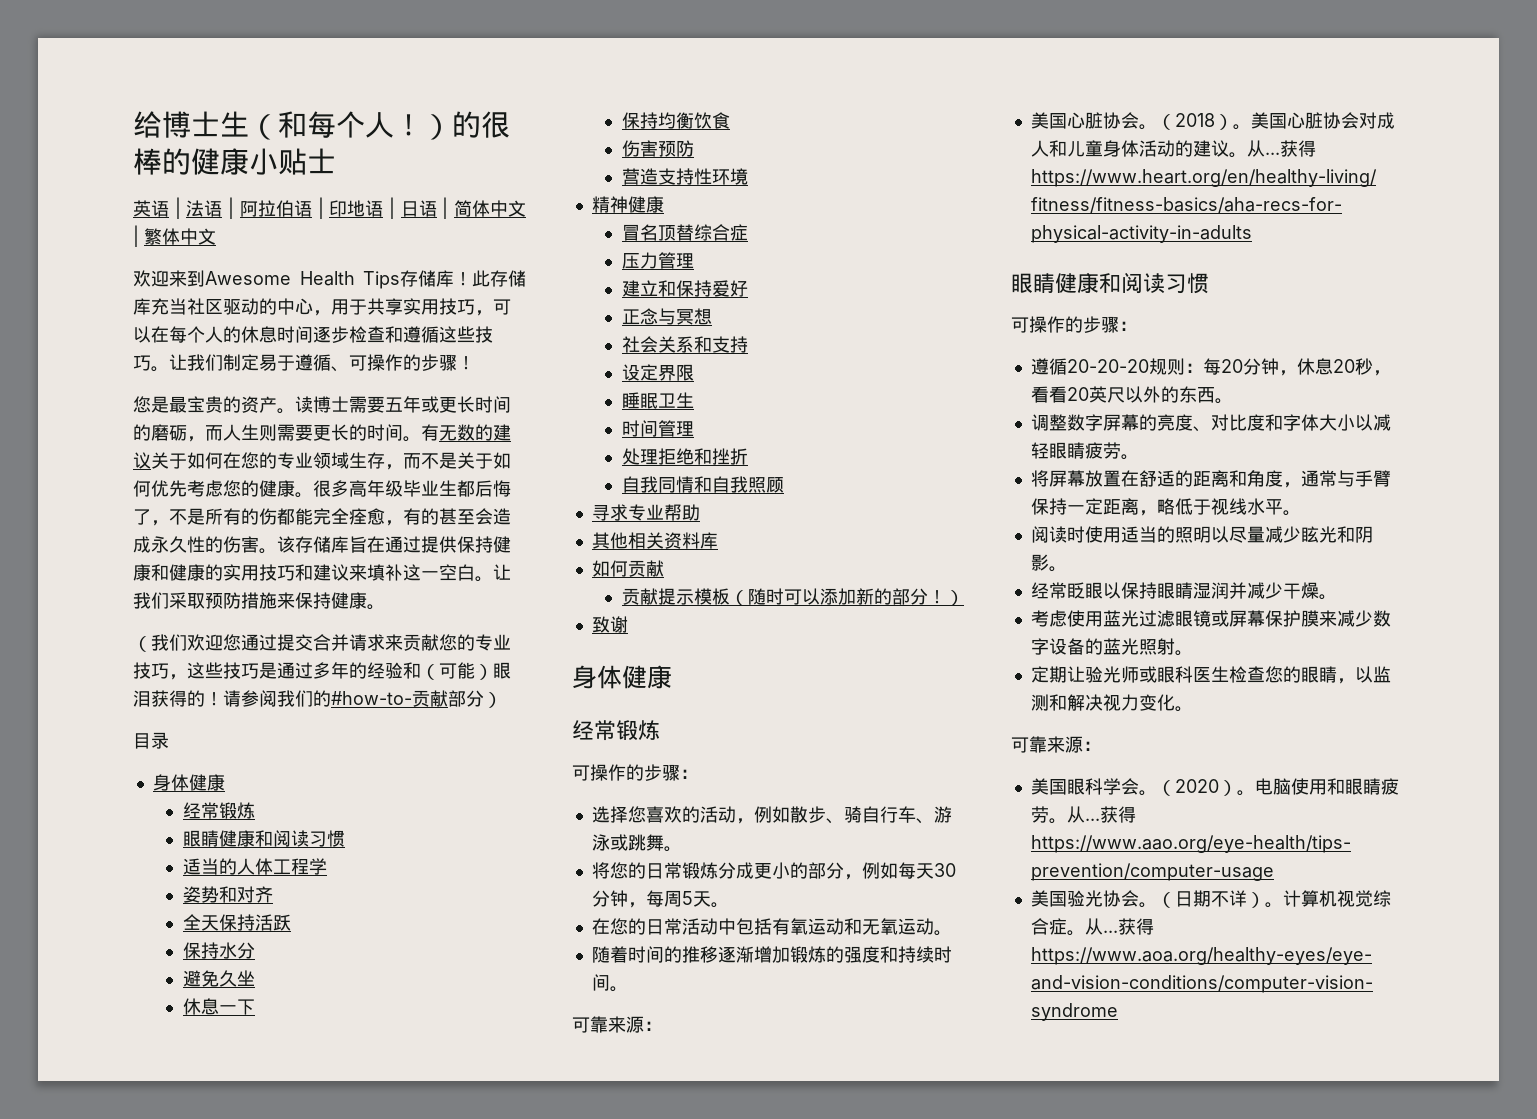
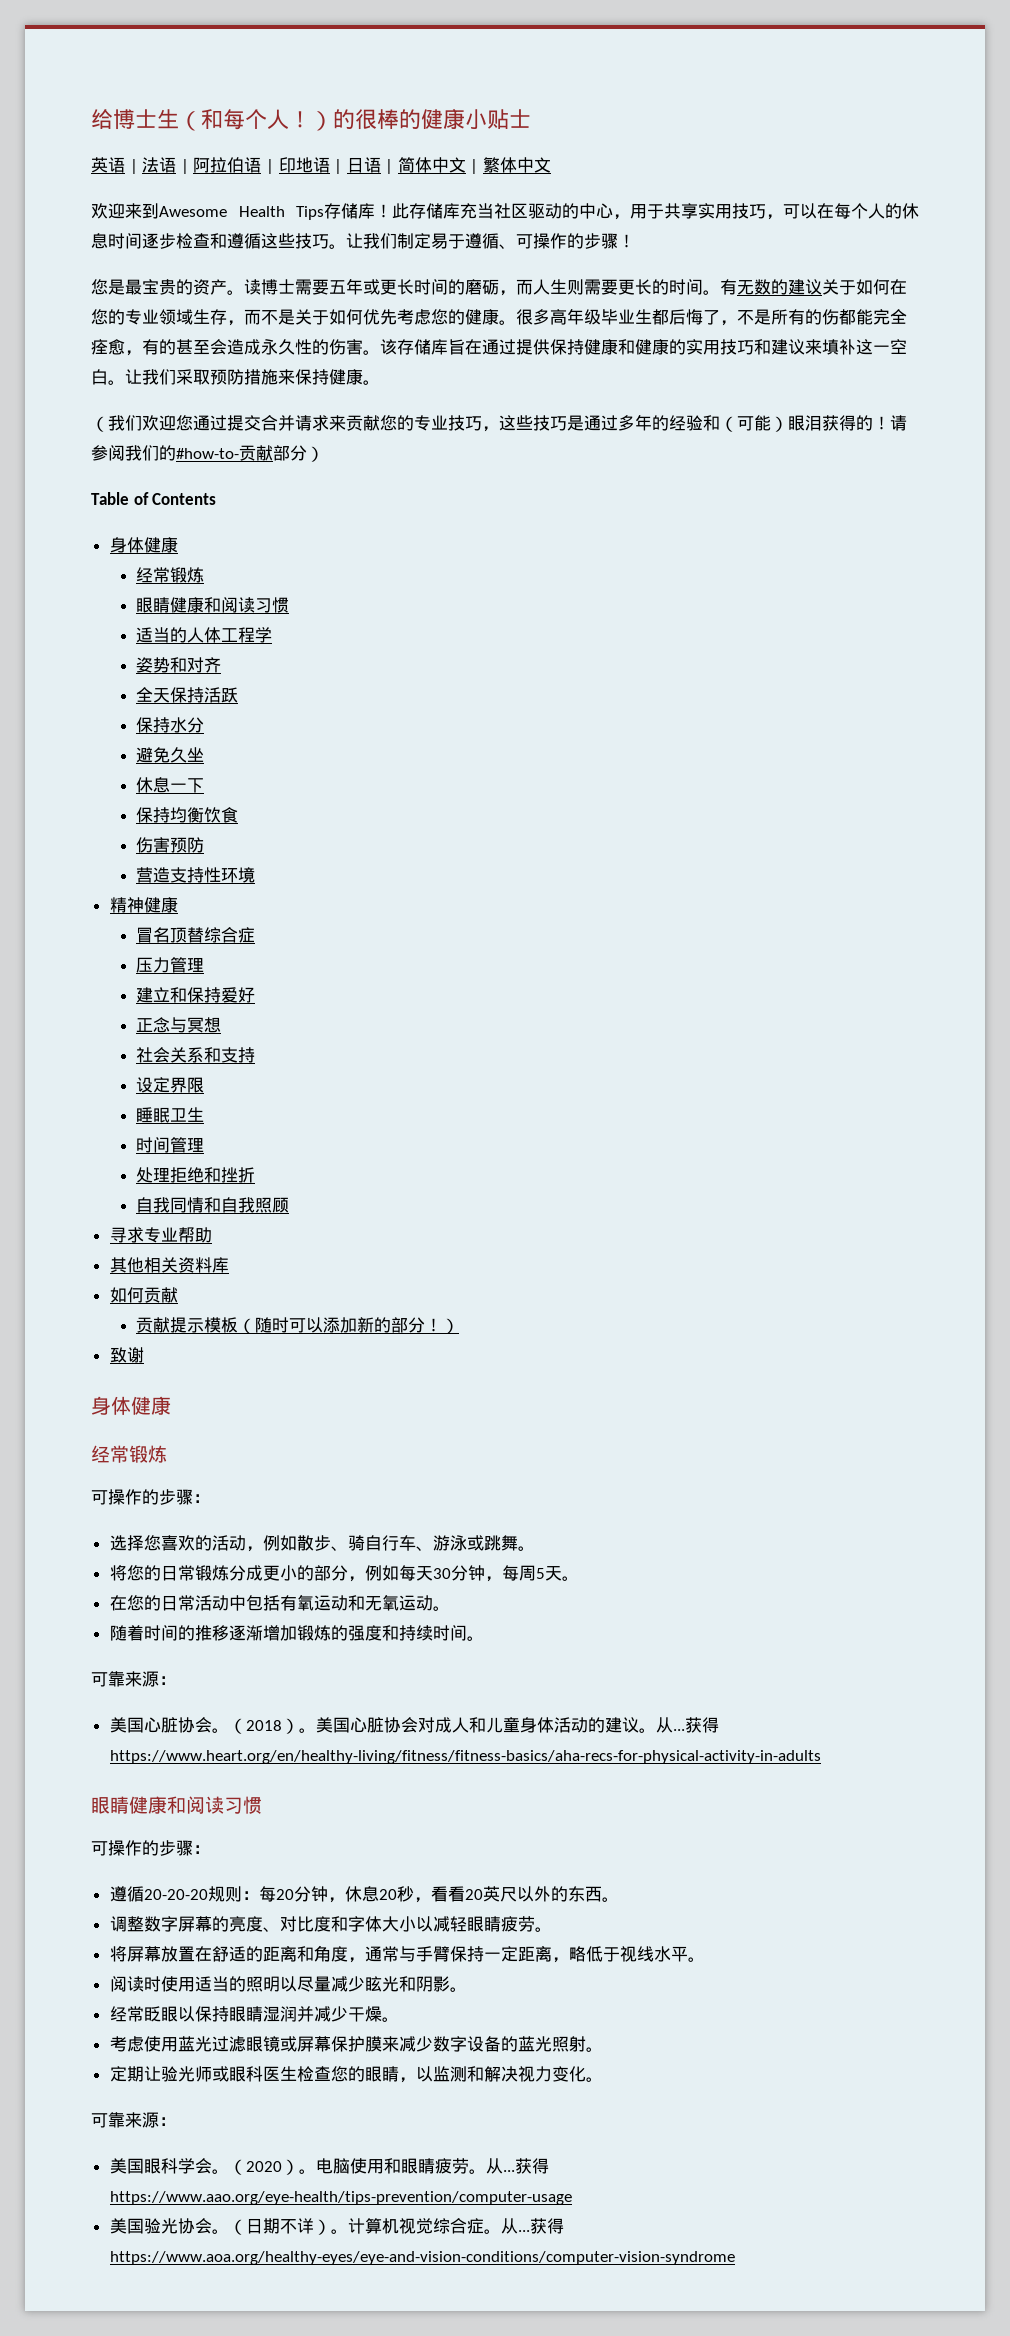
- 目录
+ Table of Contents

